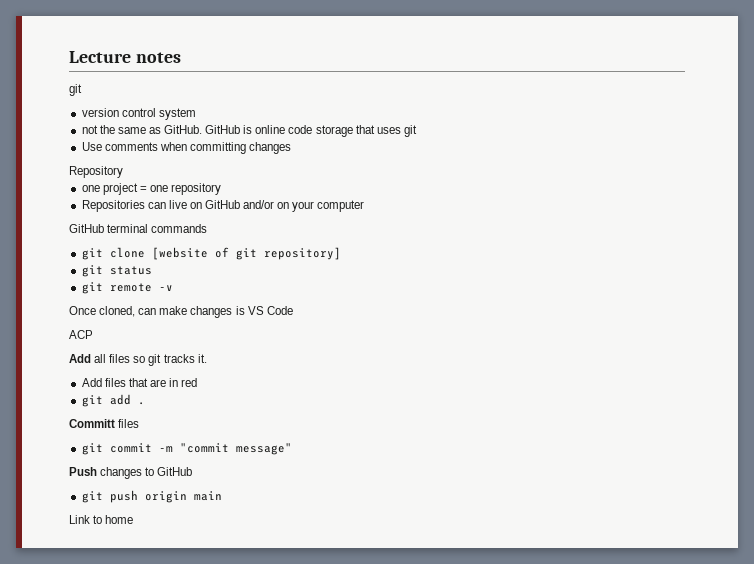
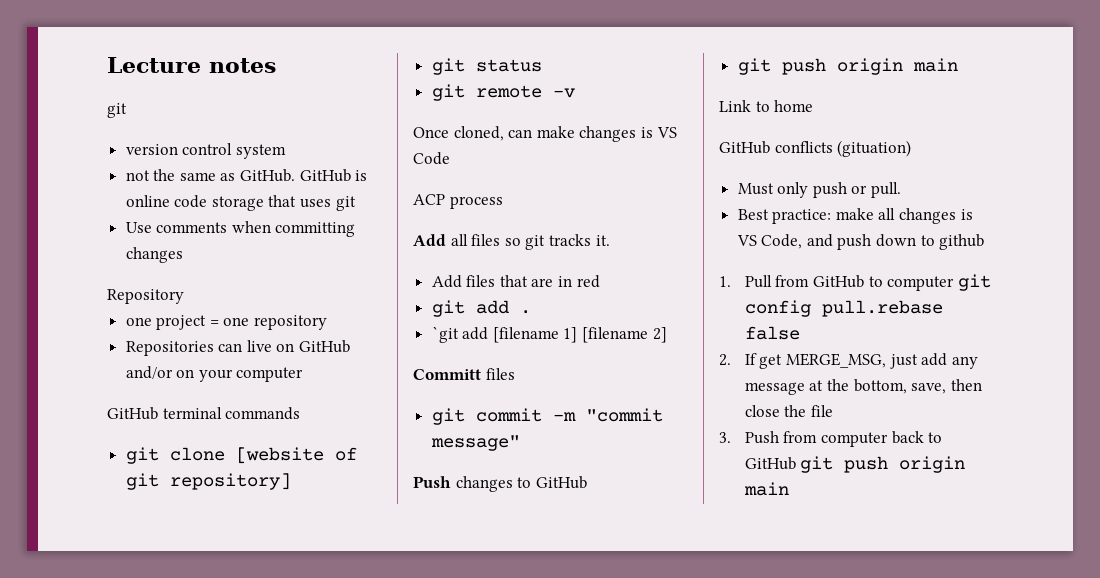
- ACP
+ ACP process
+ `git add [filename 1] [filename 2]
+ GitHub conflicts (gituation)
+ Must only push or pull.
+ Best practice: make all changes is VS Code, and push down to github
+ 1. Pull from GitHub to computer git config pull.rebase false
+ 2. If get MERGE_MSG, just add any message at the bottom, save, then close the file
+ 3. Push from computer back to GitHub git push origin main

